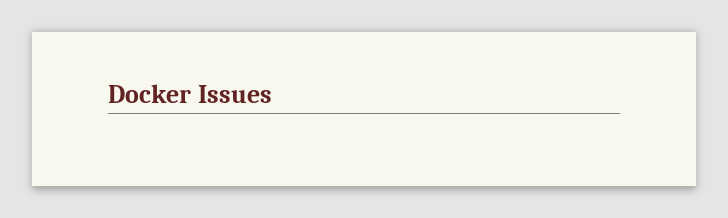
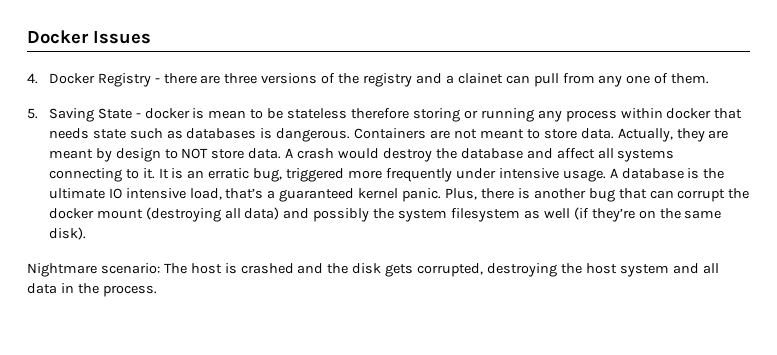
+ 4. Docker Registry - there are three versions of the registry and a clainet can pull from any one of them.
+ 5. Saving State - docker is mean to be stateless therefore storing or running any process within docker that needs state such as databases is dangerous. Containers are not meant to store data. Actually, they are meant by design to NOT store data. A crash would destroy the database and affect all systems connecting to it. It is an erratic bug, triggered more frequently under intensive usage. A database is the ultimate IO intensive load, that’s a guaranteed kernel panic. Plus, there is another bug that can corrupt the docker mount (destroying all data) and possibly the system filesystem as well (if they’re on the same disk).
+ Nightmare scenario: The host is crashed and the disk gets corrupted, destroying the host system and all data in the process.

